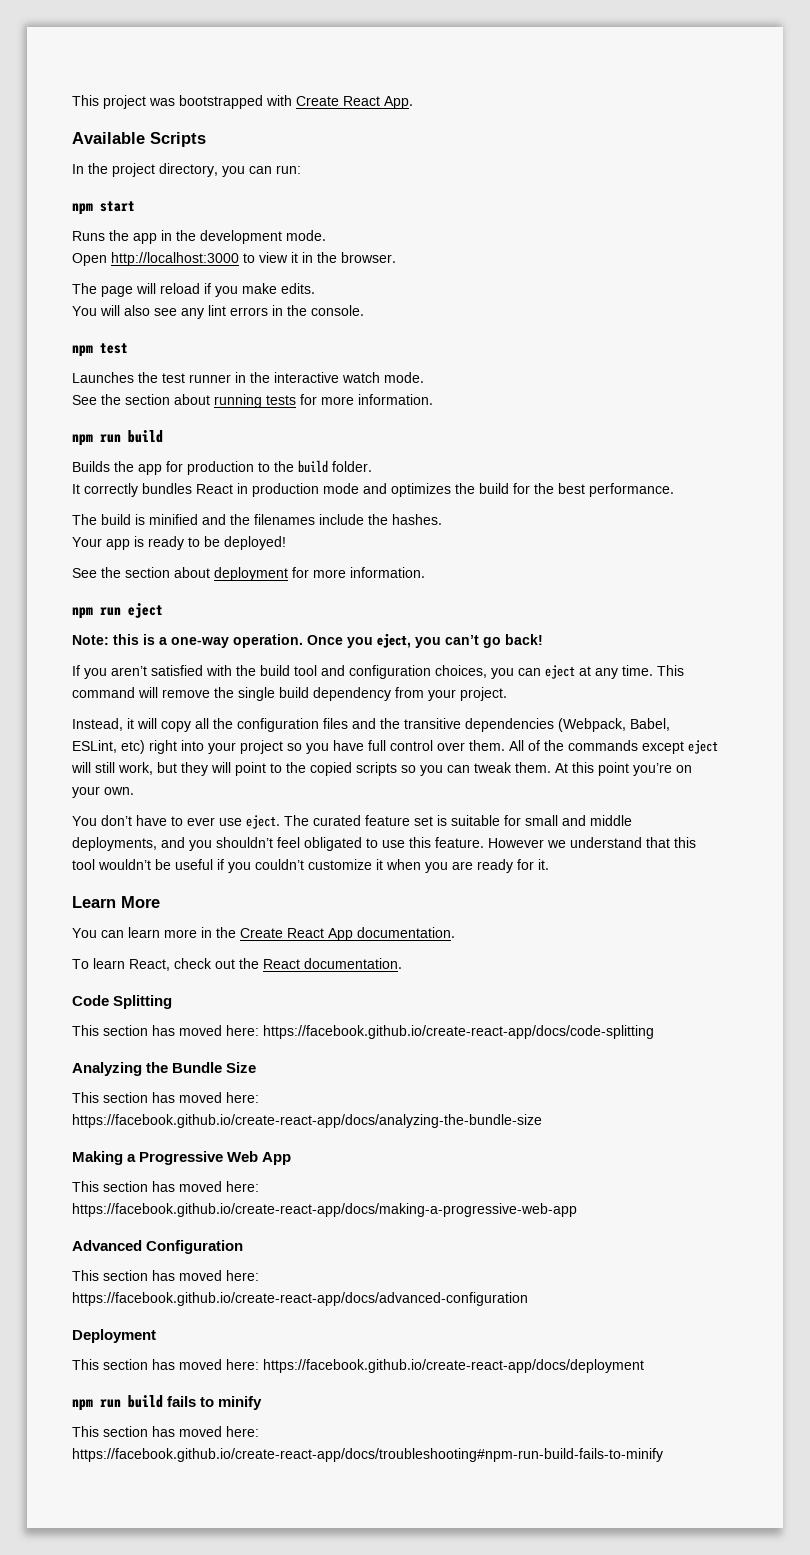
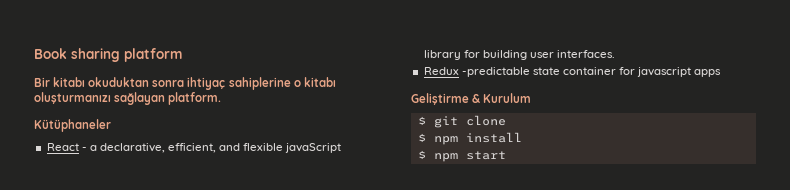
- This project was bootstrapped with Create React App.
- Available Scripts
- In the project directory, you can run:
- npm start
- Runs the app in the development mode.
- Open http://localhost:3000 to view it in the browser.
- The page will reload if you make edits.
- You will also see any lint errors in the console.
- npm test
- Launches the test runner in the interactive watch mode.
- See the section about running tests for more information.
- npm run build
- Builds the app for production to the build folder.
- It correctly bundles React in production mode and optimizes the build for the best performance.
- The build is minified and the filenames include the hashes.
- Your app is ready to be deployed!
- See the section about deployment for more information.
- npm run eject
- Note: this is a one-way operation. Once you eject, you can’t go back!
- If you aren’t satisfied with the build tool and configuration choices, you can eject at any time. This command will remove the single build dependency from your project.
- Instead, it will copy all the configuration files and the transitive dependencies (Webpack, Babel, ESLint, etc) right into your project so you have full control over them. All of the commands except eject will still work, but they will point to the copied scripts so you can tweak them. At this point you’re on your own.
- You don’t have to ever use eject. The curated feature set is suitable for small and middle deployments, and you shouldn’t feel obligated to use this feature. However we understand that this tool wouldn’t be useful if you couldn’t customize it when you are ready for it.
- Learn More
- You can learn more in the Create React App documentation.
- To learn React, check out the React documentation.
- Code Splitting
- This section has moved here: https://facebook.github.io/create-react-app/docs/code-splitting
- Analyzing the Bundle Size
- This section has moved here: https://facebook.github.io/create-react-app/docs/analyzing-the-bundle-size
- Making a Progressive Web App
- This section has moved here: https://facebook.github.io/create-react-app/docs/making-a-progressive-web-app
- Advanced Configuration
- This section has moved here: https://facebook.github.io/create-react-app/docs/advanced-configuration
- Deployment
- This section has moved here: https://facebook.github.io/create-react-app/docs/deployment
- npm run build fails to minify
- This section has moved here: https://facebook.github.io/create-react-app/docs/troubleshooting#npm-run-build-fails-to-minify
+ Book sharing platform
+ Bir kitabı okuduktan sonra ihtiyaç sahiplerine o kitabı oluşturmanızı sağlayan platform.
+ Kütüphaneler
+ React - a declarative, efficient, and flexible javaScript library for building user interfaces.
+ Redux -predictable state container for javascript apps
+ Geliştirme & Kurulum
+ $ git clone
+ $ npm install
+ $ npm start

